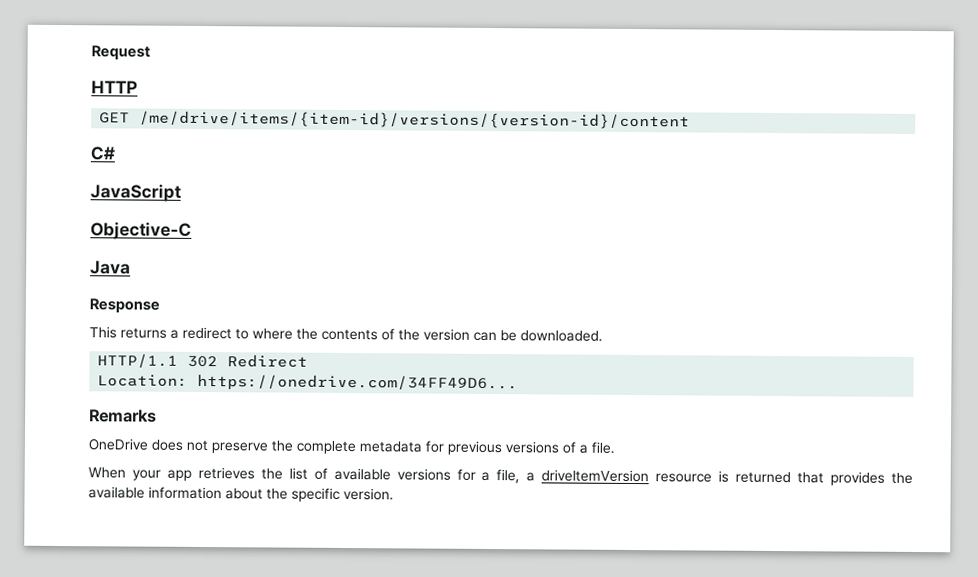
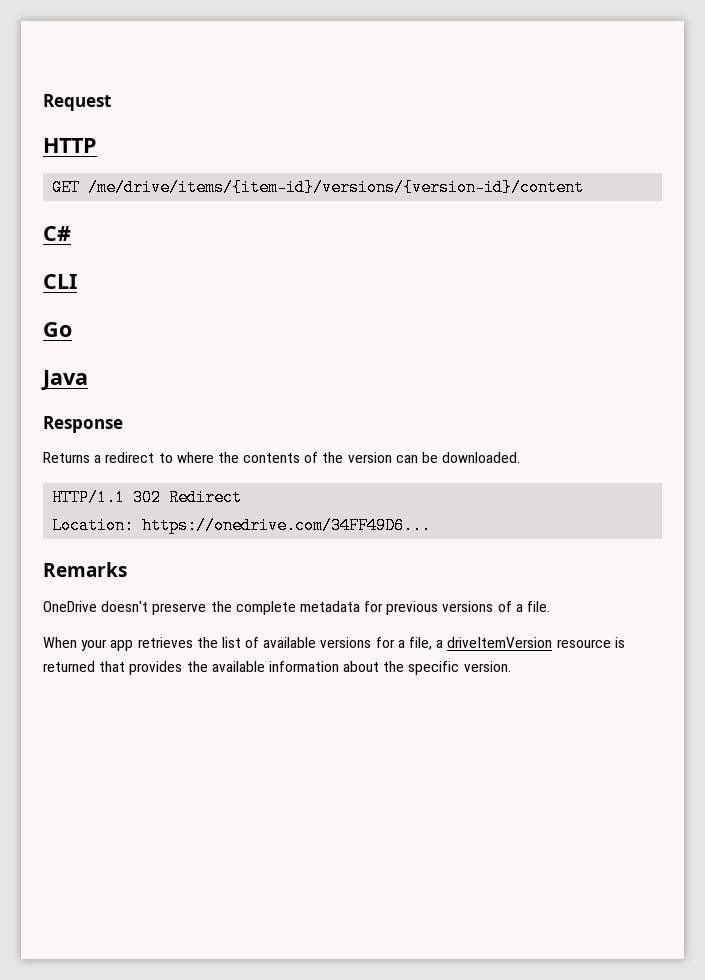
- JavaScript
- Objective-C
+ CLI
+ Go
- This returns a redirect to where the contents of the version can be downloaded.
+ Returns a redirect to where the contents of the version can be downloaded.
- OneDrive does not preserve the complete metadata for previous versions of a file.
+ OneDrive doesn't preserve the complete metadata for previous versions of a file.

